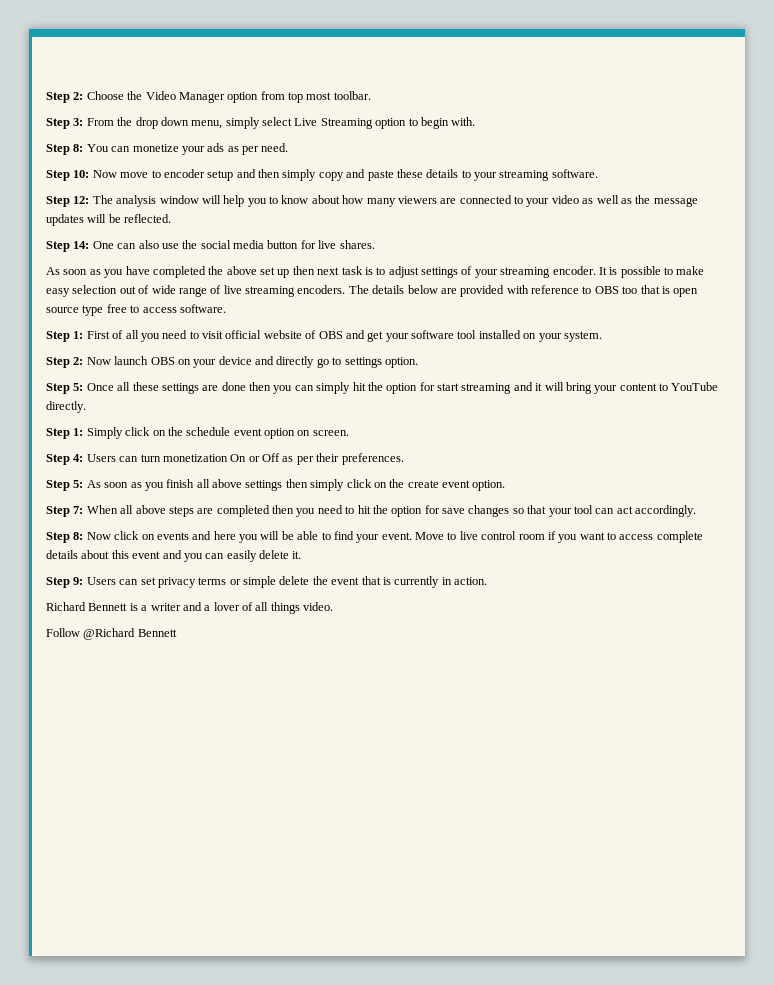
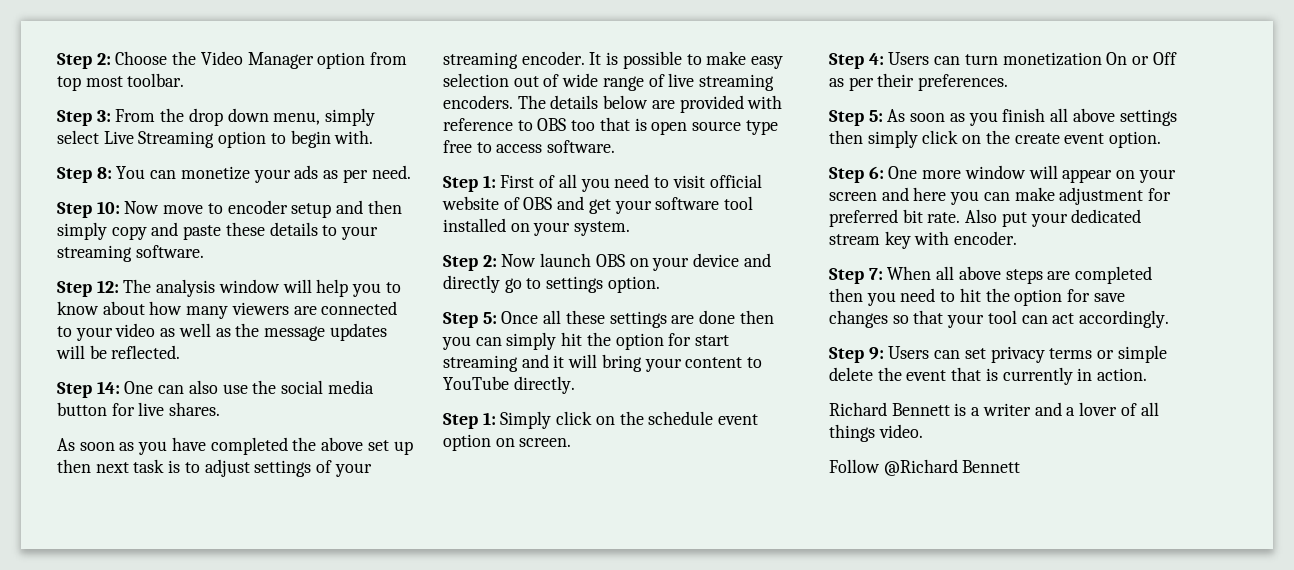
+ Step 6: One more window will appear on your screen and here you can make adjustment for preferred bit rate. Also put your dedicated stream key with encoder.
- Step 8: Now click on events and here you will be able to find your event. Move to live control room if you want to access complete details about this event and you can easily delete it.

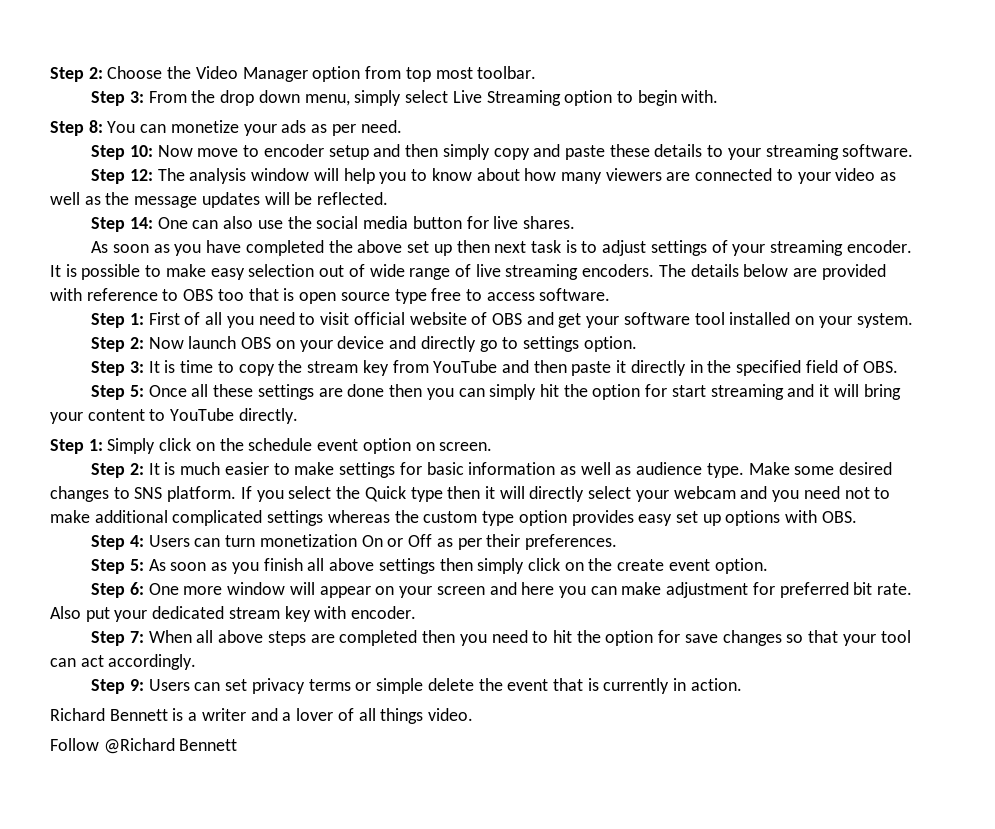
+ Step 3: It is time to copy the stream key from YouTube and then paste it directly in the specified field of OBS.
+ Step 2: It is much easier to make settings for basic information as well as audience type. Make some desired changes to SNS platform. If you select the Quick type then it will directly select your webcam and you need not to make additional complicated settings whereas the custom type option provides easy set up options with OBS.

